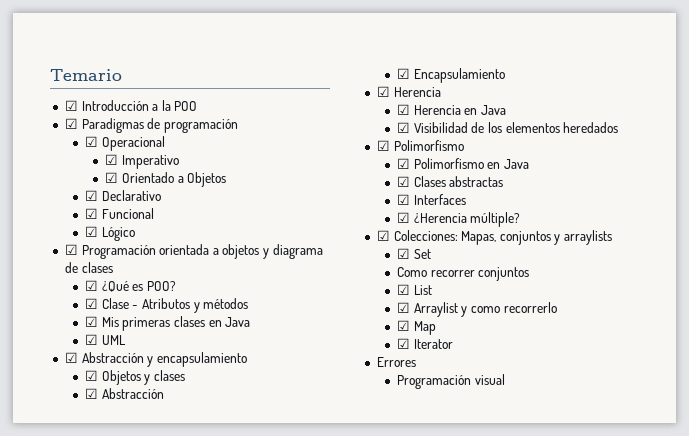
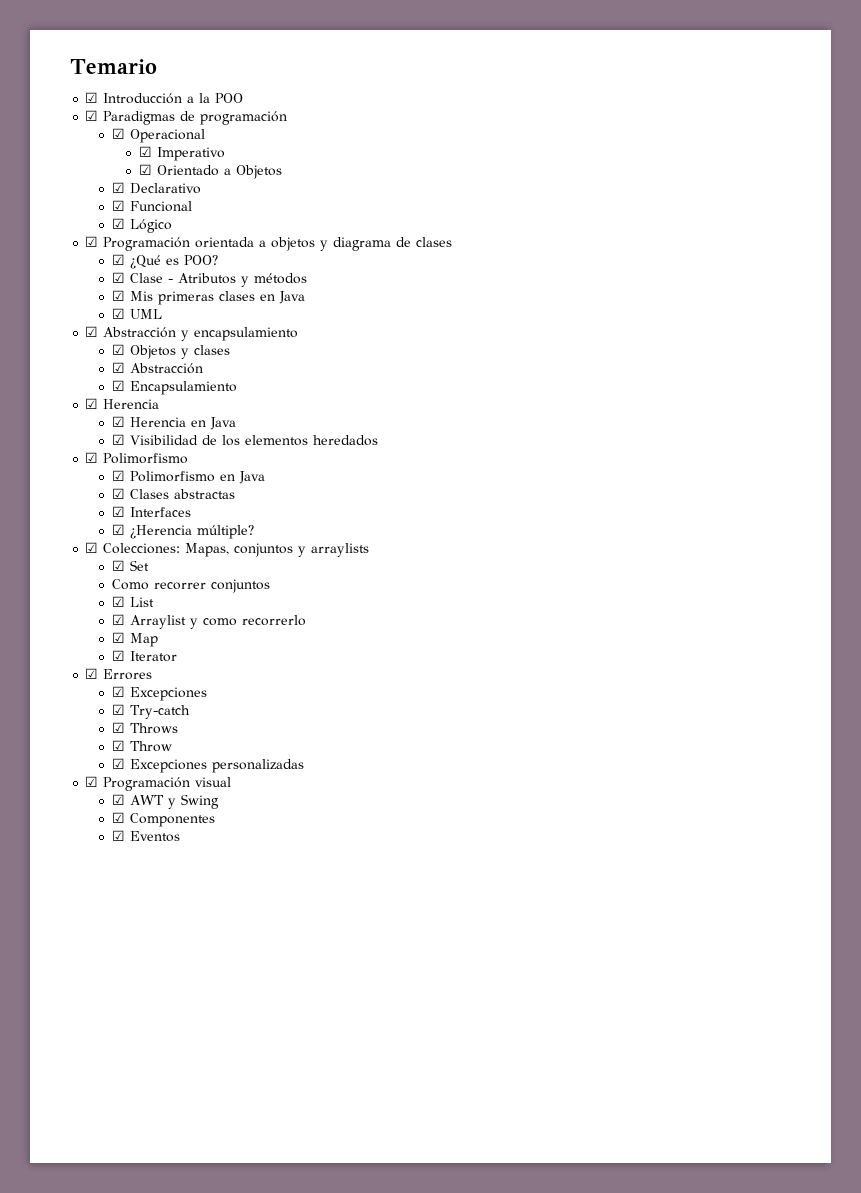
- Errores
- Programación visual
+ ☑ Errores
+ ☑ Excepciones
+ ☑ Try-catch
+ ☑ Throws
+ ☑ Throw
+ ☑ Excepciones personalizadas
+ ☑ Programación visual
+ ☑ AWT y Swing
+ ☑ Componentes
+ ☑ Eventos

